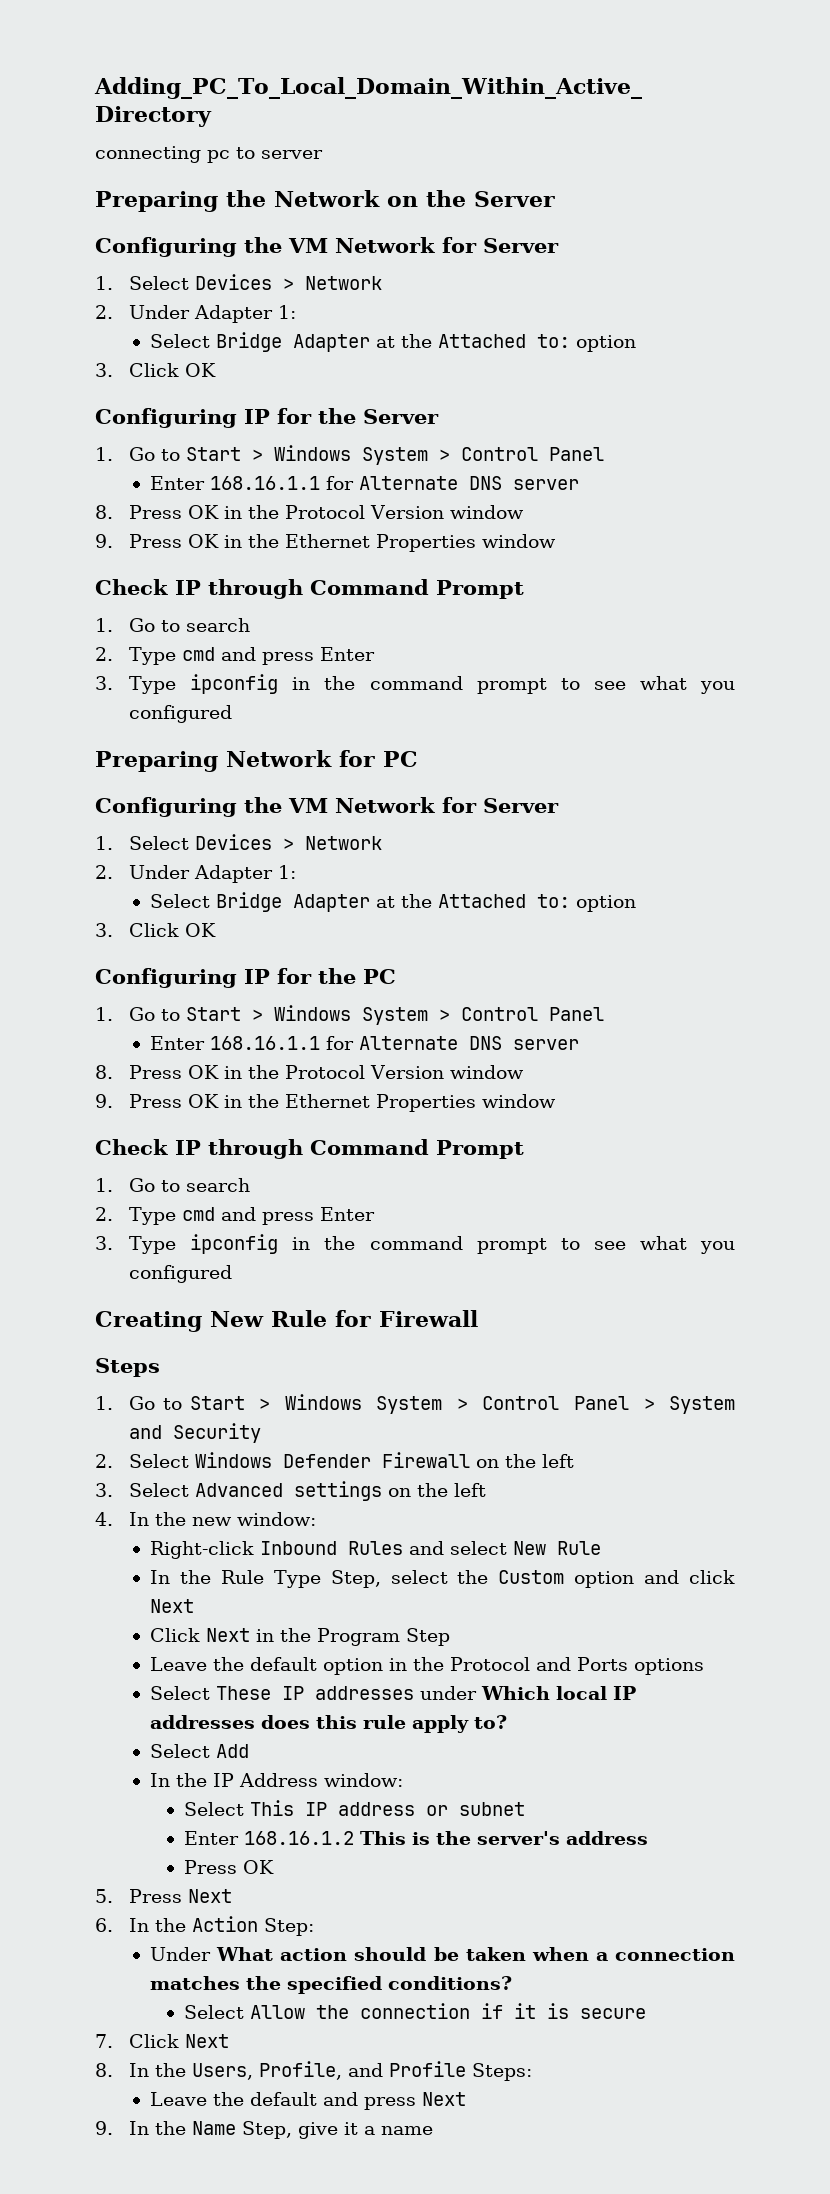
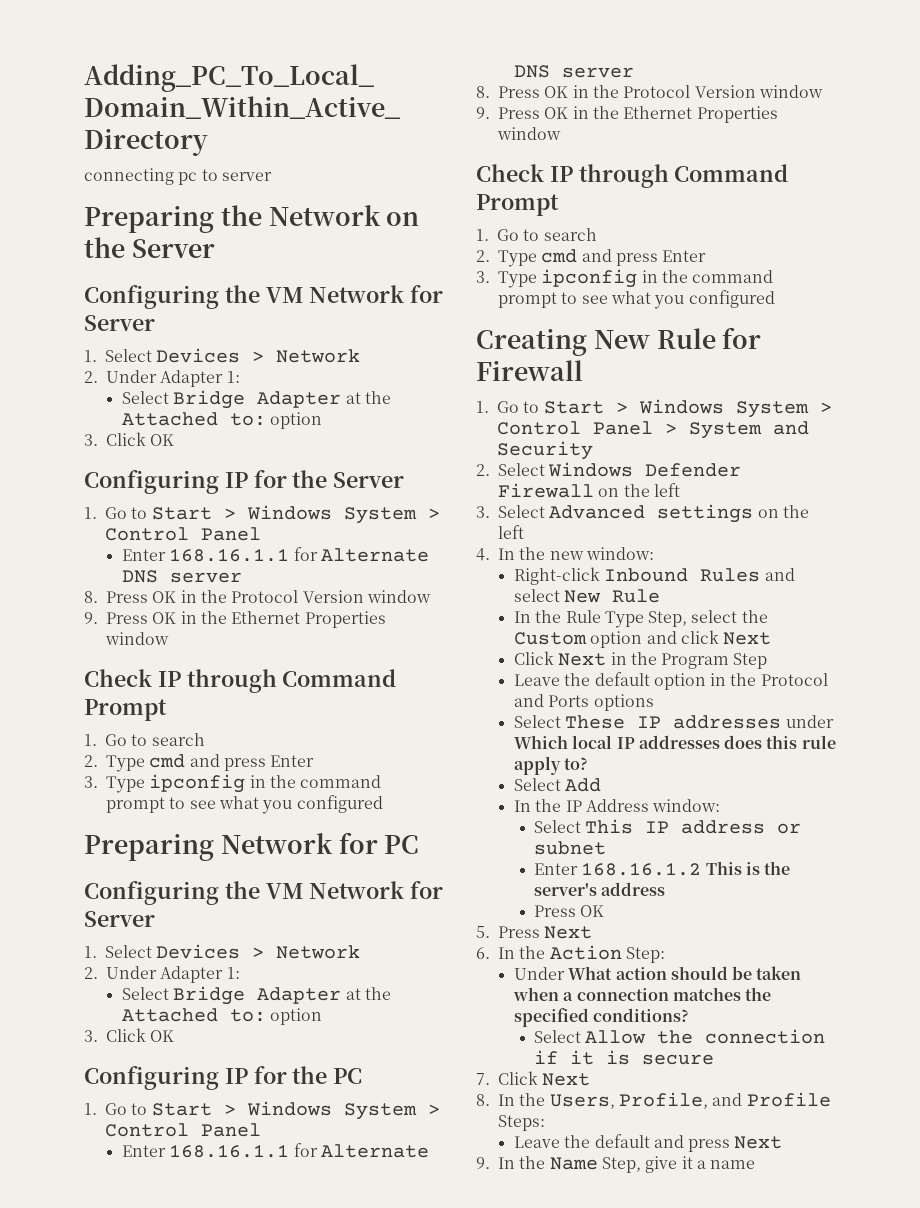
- Steps

